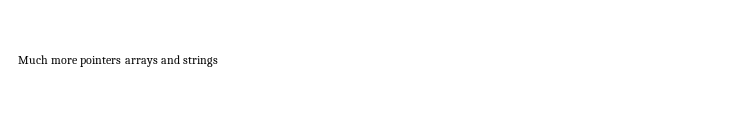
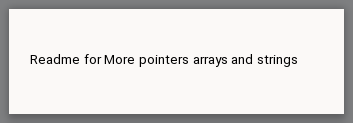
- Much more pointers arrays and strings
+ Readme for More pointers arrays and strings

